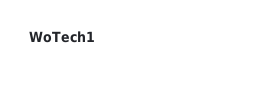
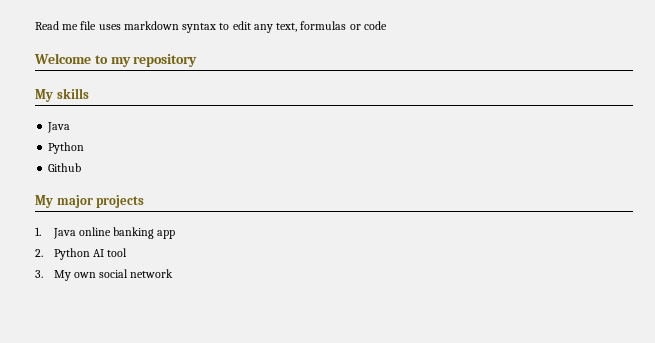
- WoTech1
+ Read me file uses markdown syntax to edit any text, formulas or code
+ Welcome to my repository
+ My skills
+ Java
+ Python
+ Github
+ My major projects
+ 1. Java online banking app
+ 2. Python AI tool
+ 3. My own social network

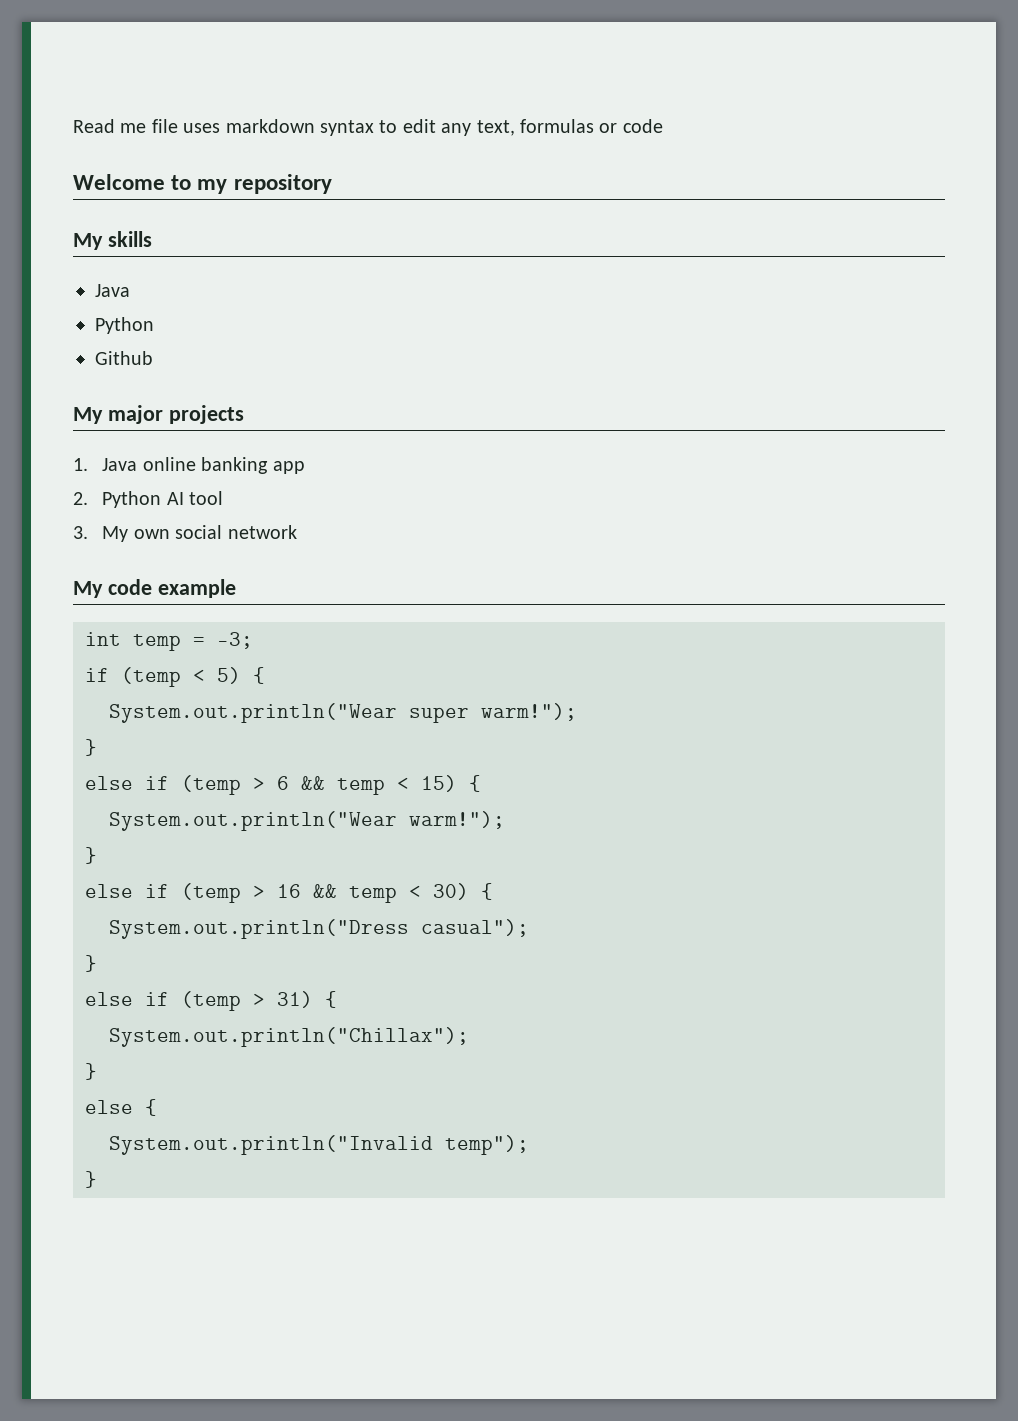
+ My code example
+ int temp = -3;
+ if (temp < 5) {
+ System.out.println("Wear super warm!");
+ }
+ else if (temp > 6 && temp < 15) {
+ System.out.println("Wear warm!");
+ }
+ else if (temp > 16 && temp < 30) {
+ System.out.println("Dress casual");
+ }
+ else if (temp > 31) {
+ System.out.println("Chillax");
+ }
+ else {
+ System.out.println("Invalid temp");
+ }

